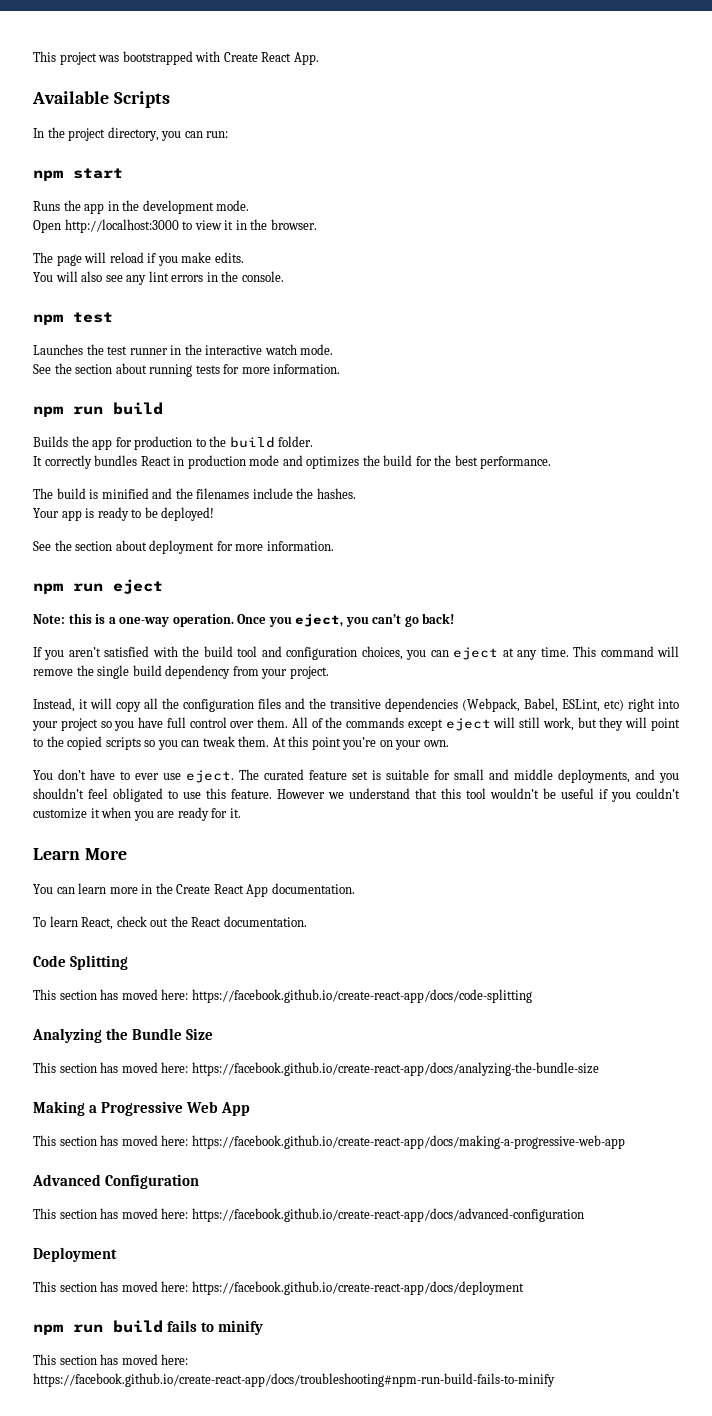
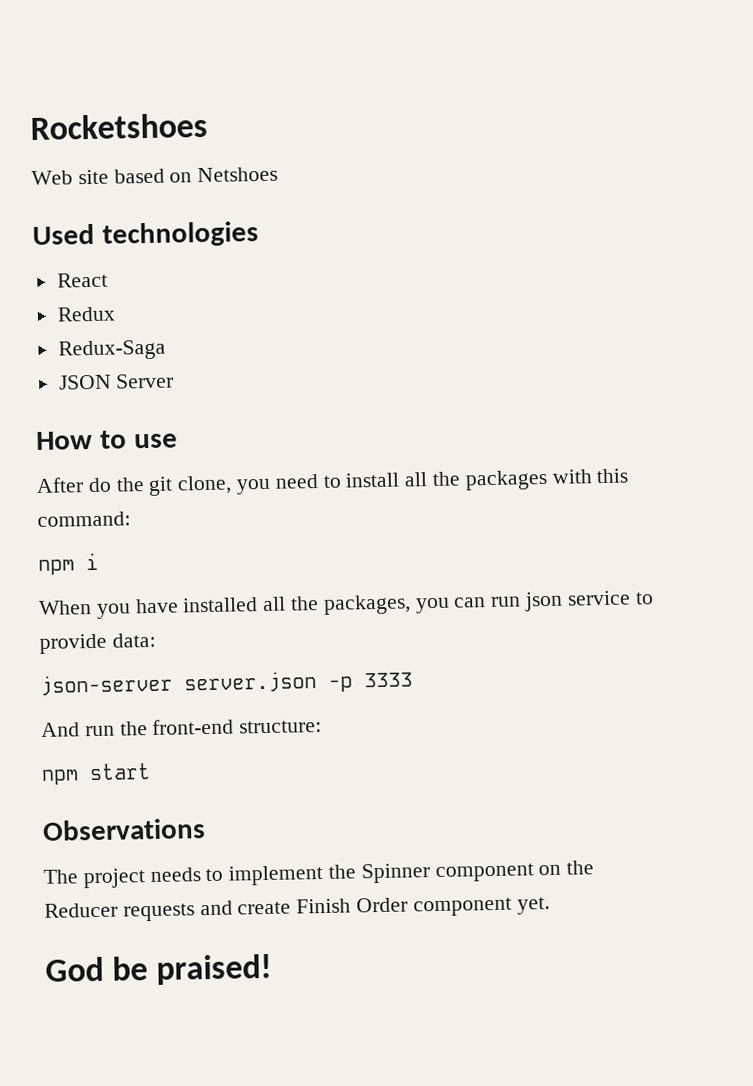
- This project was bootstrapped with Create React App.
- Available Scripts
- In the project directory, you can run:
+ Rocketshoes
+ Web site based on Netshoes
+ Used technologies
+ React
+ Redux
+ Redux-Saga
+ JSON Server
+ How to use
+ After do the git clone, you need to install all the packages with this command:
+ npm i
+ When you have installed all the packages, you can run json service to provide data:
+ json-server server.json -p 3333
+ And run the front-end structure:
  npm start
- Runs the app in the development mode.
- Open http://localhost:3000 to view it in the browser.
- The page will reload if you make edits.
- You will also see any lint errors in the console.
- npm test
- Launches the test runner in the interactive watch mode.
- See the section about running tests for more information.
- npm run build
- Builds the app for production to the build folder.
- It correctly bundles React in production mode and optimizes the build for the best performance.
- The build is minified and the filenames include the hashes.
- Your app is ready to be deployed!
- See the section about deployment for more information.
- npm run eject
- Note: this is a one-way operation. Once you eject, you can’t go back!
- If you aren’t satisfied with the build tool and configuration choices, you can eject at any time. This command will remove the single build dependency from your project.
- Instead, it will copy all the configuration files and the transitive dependencies (Webpack, Babel, ESLint, etc) right into your project so you have full control over them. All of the commands except eject will still work, but they will point to the copied scripts so you can tweak them. At this point you’re on your own.
- You don’t have to ever use eject. The curated feature set is suitable for small and middle deployments, and you shouldn’t feel obligated to use this feature. However we understand that this tool wouldn’t be useful if you couldn’t customize it when you are ready for it.
- Learn More
- You can learn more in the Create React App documentation.
- To learn React, check out the React documentation.
- Code Splitting
- This section has moved here: https://facebook.github.io/create-react-app/docs/code-splitting
- Analyzing the Bundle Size
- This section has moved here: https://facebook.github.io/create-react-app/docs/analyzing-the-bundle-size
- Making a Progressive Web App
- This section has moved here: https://facebook.github.io/create-react-app/docs/making-a-progressive-web-app
- Advanced Configuration
- This section has moved here: https://facebook.github.io/create-react-app/docs/advanced-configuration
- Deployment
- This section has moved here: https://facebook.github.io/create-react-app/docs/deployment
- npm run build fails to minify
- This section has moved here: https://facebook.github.io/create-react-app/docs/troubleshooting#npm-run-build-fails-to-minify
+ Observations
+ The project needs to implement the Spinner component on the Reducer requests and create Finish Order component yet.
+ God be praised!

